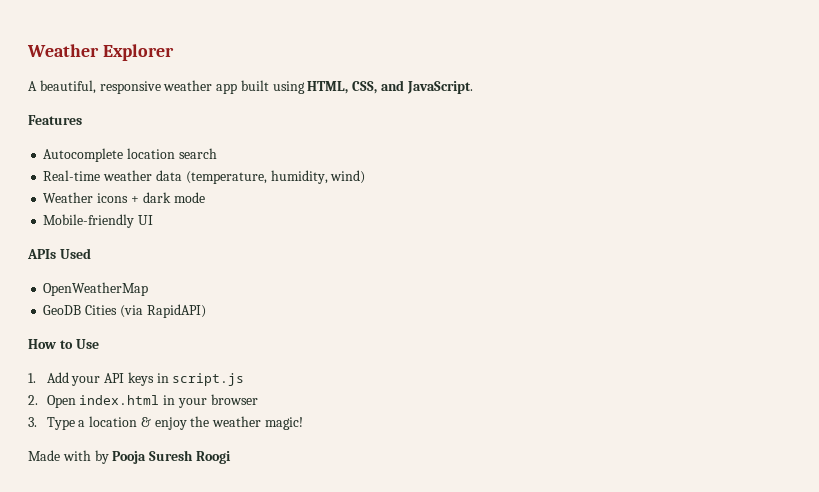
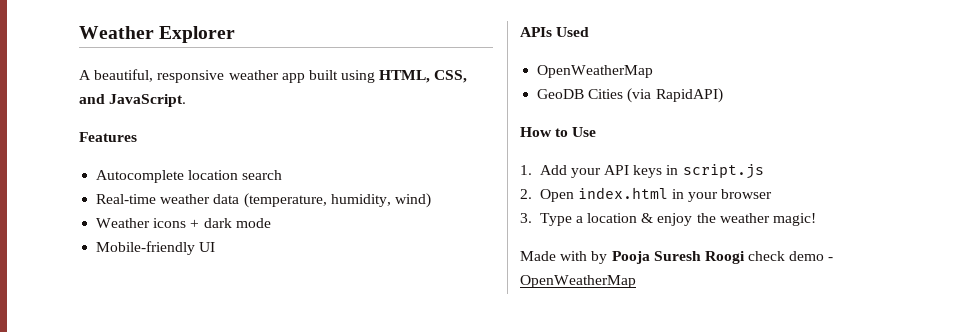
- Made with by Pooja Suresh Roogi
+ Made with by Pooja Suresh Roogi check demo - OpenWeatherMap

